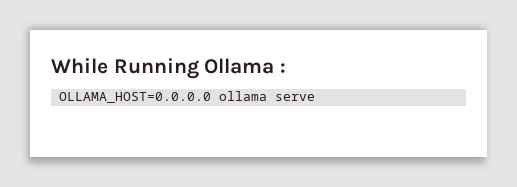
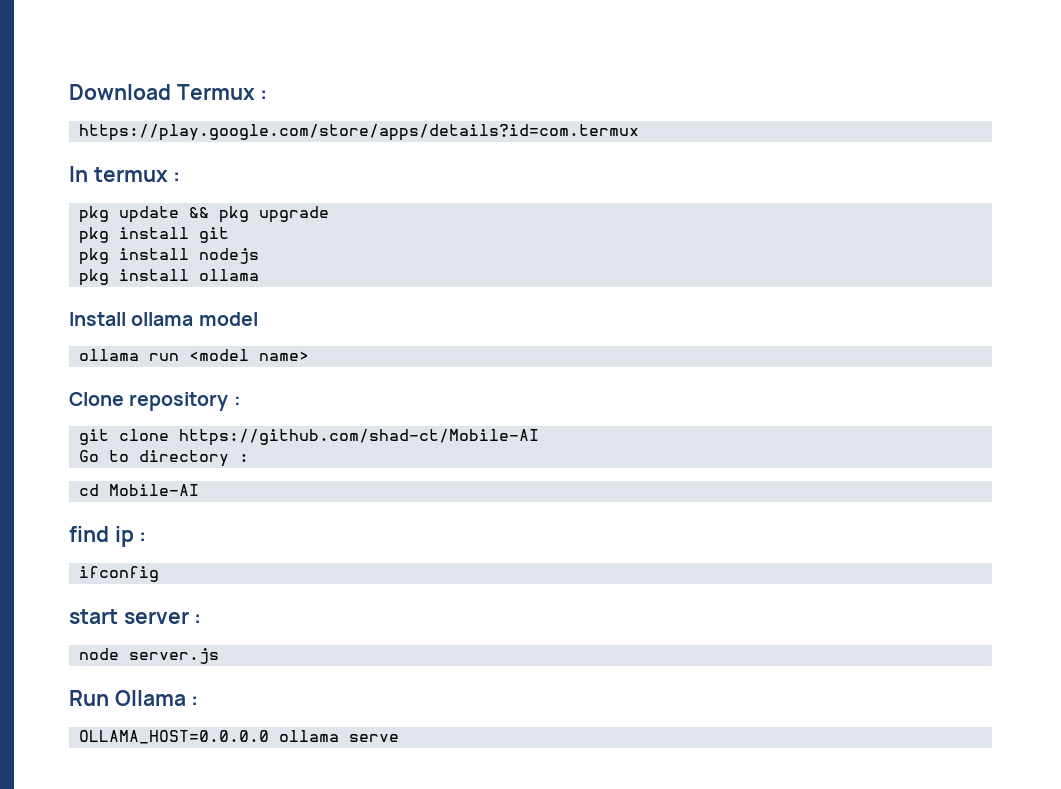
- While Running Ollama :
+ Download Termux :
+ https://play.google.com/store/apps/details?id=com.termux
+ In termux :
+ pkg update && pkg upgrade
+ pkg install git
+ pkg install nodejs
+ pkg install ollama
+ Install ollama model
+ ollama run <model name>
+ Clone repository :
+ git clone https://github.com/shad-ct/Mobile-AI
+ Go to directory :
+ cd Mobile-AI
+ find ip :
+ ifconfig
+ start server :
+ node server.js
+ Run Ollama :

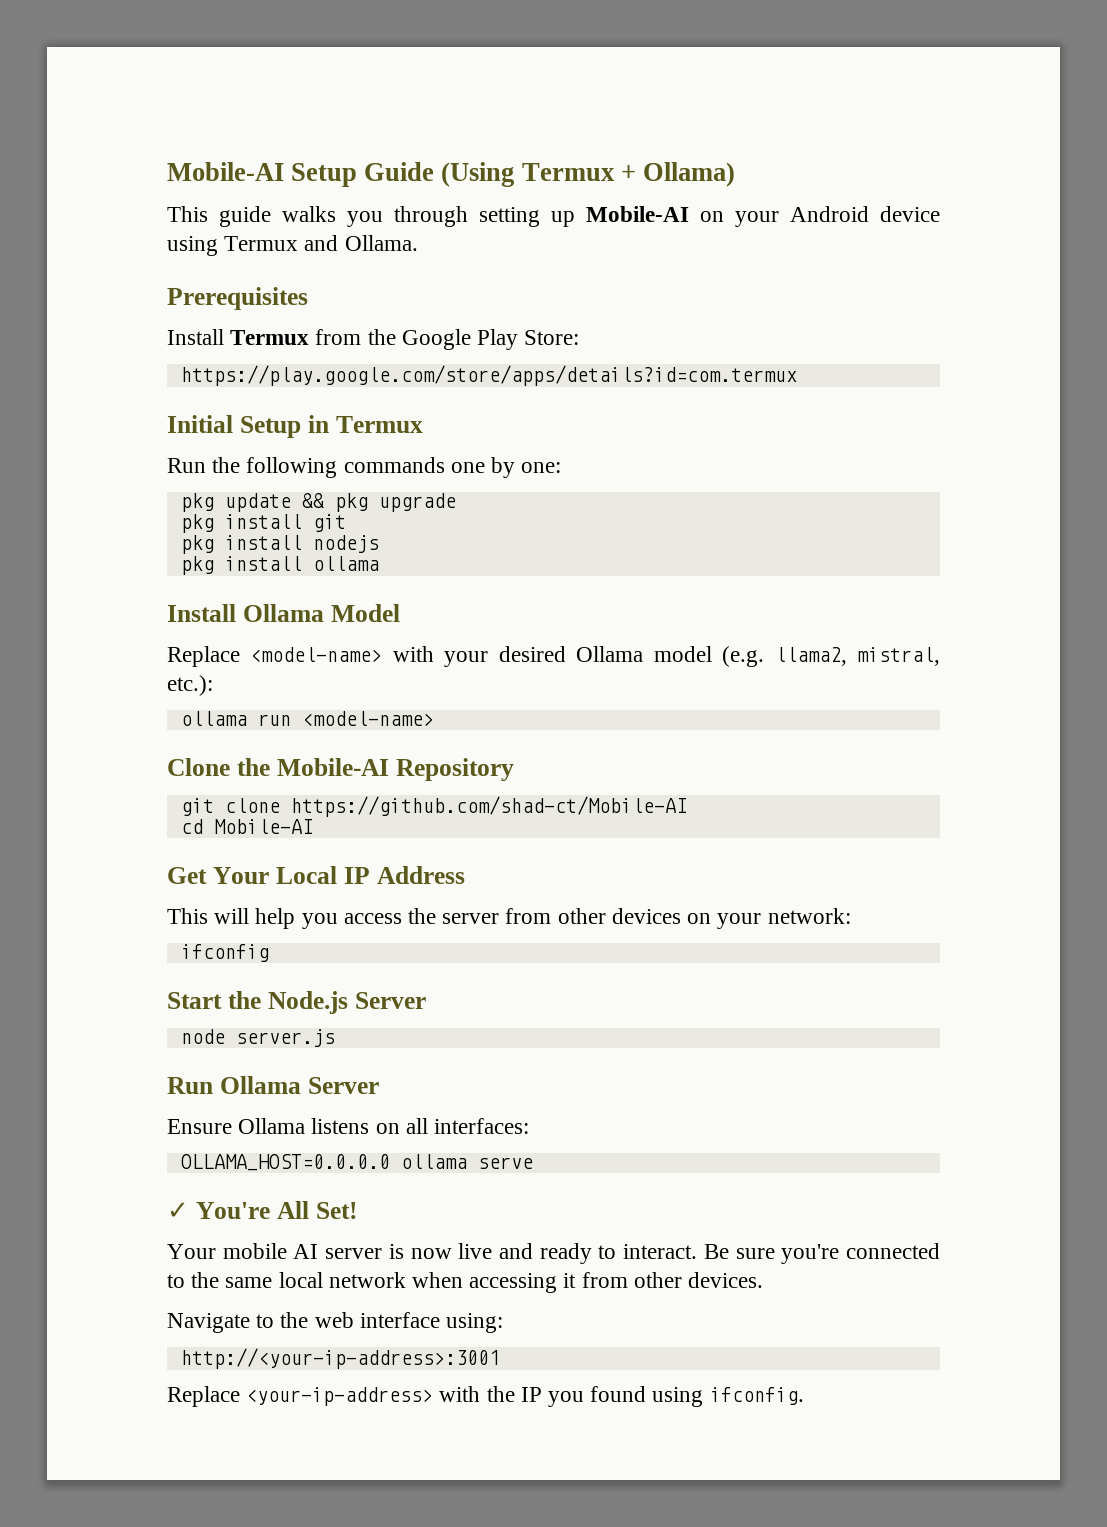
- Download Termux :
+ Mobile-AI Setup Guide (Using Termux + Ollama)
+ This guide walks you through setting up Mobile-AI on your Android device using Termux and Ollama.
+ Prerequisites
+ Install Termux from the Google Play Store:
  https://play.google.com/store/apps/details?id=com.termux
- In termux :
+ Initial Setup in Termux
+ Run the following commands one by one:
- Install ollama model
+ Install Ollama Model
+ Replace <model-name> with your desired Ollama model (e.g. llama2, mistral, etc.):
- ollama run <model name>
+ ollama run <model-name>
- Clone repository :
+ Clone the Mobile-AI Repository
- Go to directory :
  cd Mobile-AI
- find ip :
+ Get Your Local IP Address
+ This will help you access the server from other devices on your network:
  ifconfig
- start server :
+ Start the Node.js Server
  node server.js
- Run Ollama :
+ Run Ollama Server
+ Ensure Ollama listens on all interfaces:
  OLLAMA_HOST=0.0.0.0 ollama serve
+ ✓ You're All Set!
+ Your mobile AI server is now live and ready to interact. Be sure you're connected to the same local network when accessing it from other devices.
+ Navigate to the web interface using:
+ http://<your-ip-address>:3001
+ Replace <your-ip-address> with the IP you found using ifconfig.

